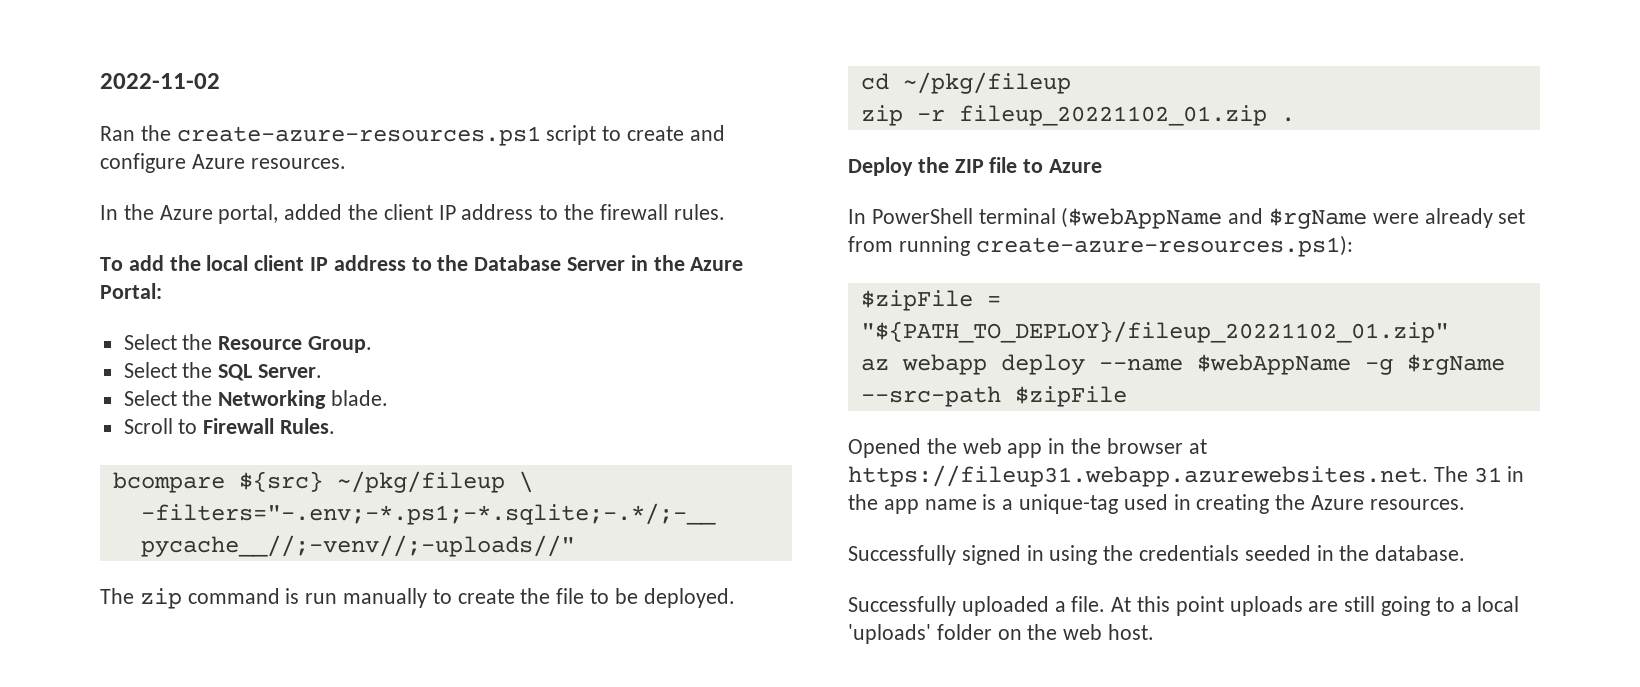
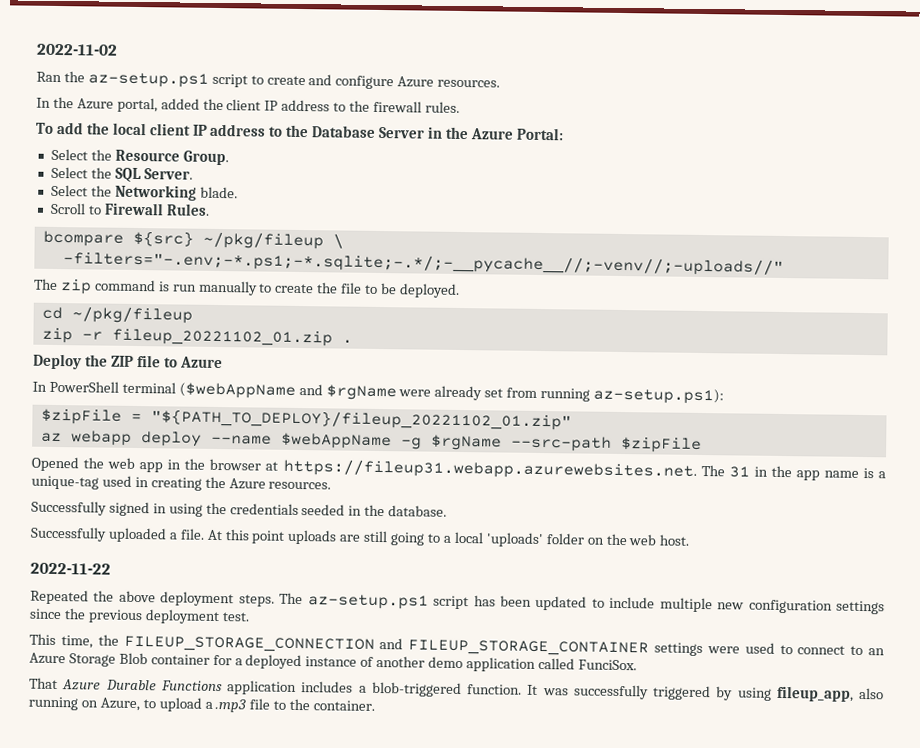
- Ran the create-azure-resources.ps1 script to create and configure Azure resources.
+ Ran the az-setup.ps1 script to create and configure Azure resources.
- In PowerShell terminal ($webAppName and $rgName were already set from running create-azure-resources.ps1):
+ In PowerShell terminal ($webAppName and $rgName were already set from running az-setup.ps1):
+ 2022-11-22
+ Repeated the above deployment steps. The az-setup.ps1 script has been updated to include multiple new configuration settings since the previous deployment test.
+ This time, the FILEUP_STORAGE_CONNECTION and FILEUP_STORAGE_CONTAINER settings were used to connect to an Azure Storage Blob container for a deployed instance of another demo application called FunciSox.
+ That Azure Durable Functions application includes a blob-triggered function. It was successfully triggered by using fileup_app, also running on Azure, to upload a .mp3 file to the container.

